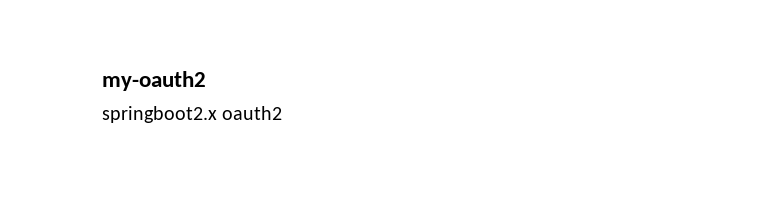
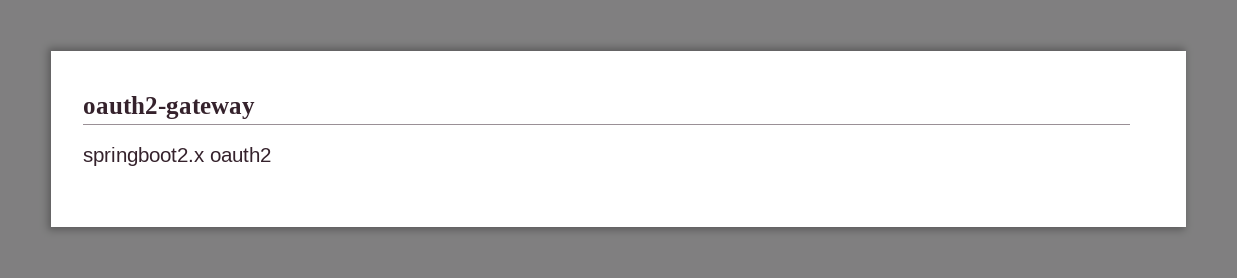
- my-oauth2
+ oauth2-gateway

